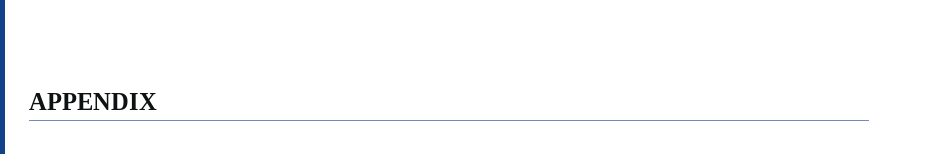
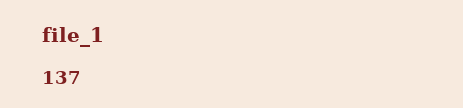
- APPENDIX
+ file_1
+ 137

